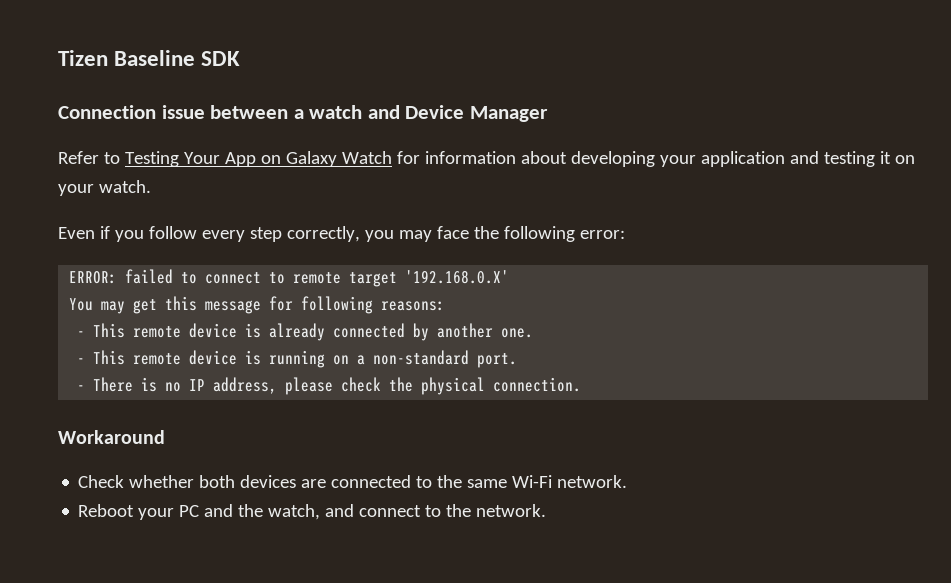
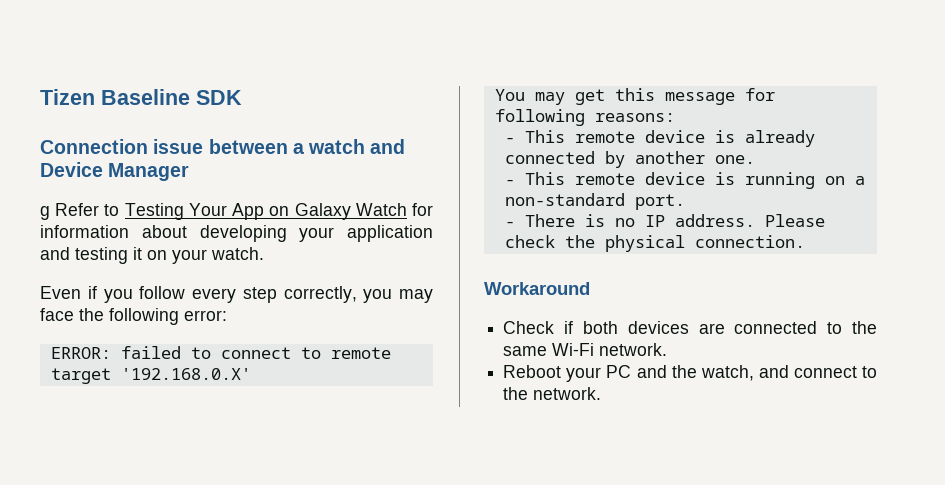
- Refer to Testing Your App on Galaxy Watch for information about developing your application and testing it on your watch.
+ g Refer to Testing Your App on Galaxy Watch for information about developing your application and testing it on your watch.
- - There is no IP address, please check the physical connection.
+ - There is no IP address. Please check the physical connection.
- Check whether both devices are connected to the same Wi-Fi network.
+ Check if both devices are connected to the same Wi-Fi network.

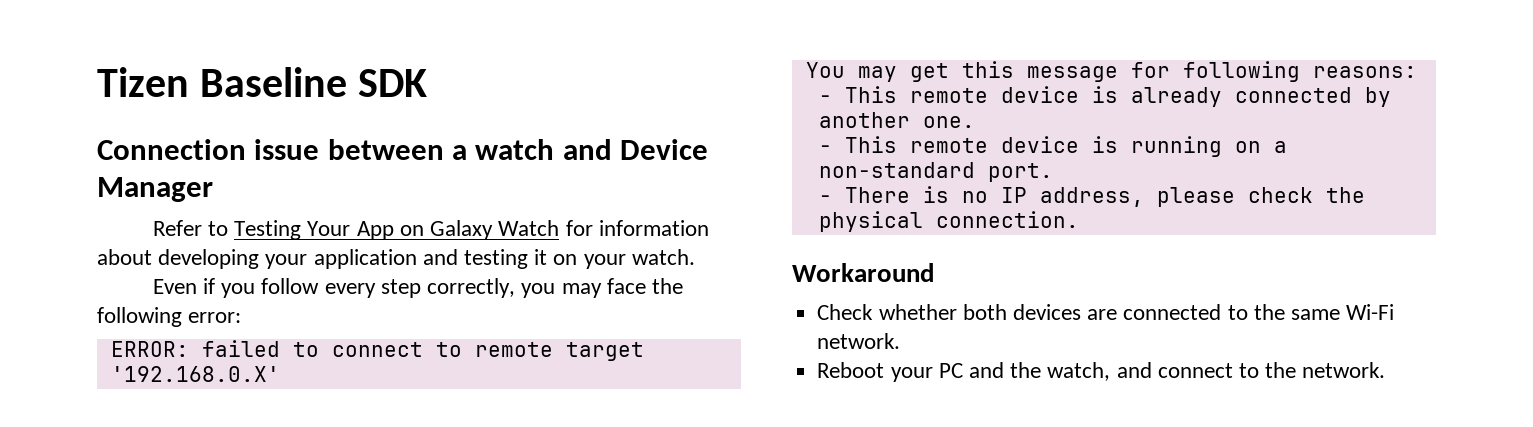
- g Refer to Testing Your App on Galaxy Watch for information about developing your application and testing it on your watch.
+ Refer to Testing Your App on Galaxy Watch for information about developing your application and testing it on your watch.
- - There is no IP address. Please check the physical connection.
+ - There is no IP address, please check the physical connection.
- Check if both devices are connected to the same Wi-Fi network.
+ Check whether both devices are connected to the same Wi-Fi network.

